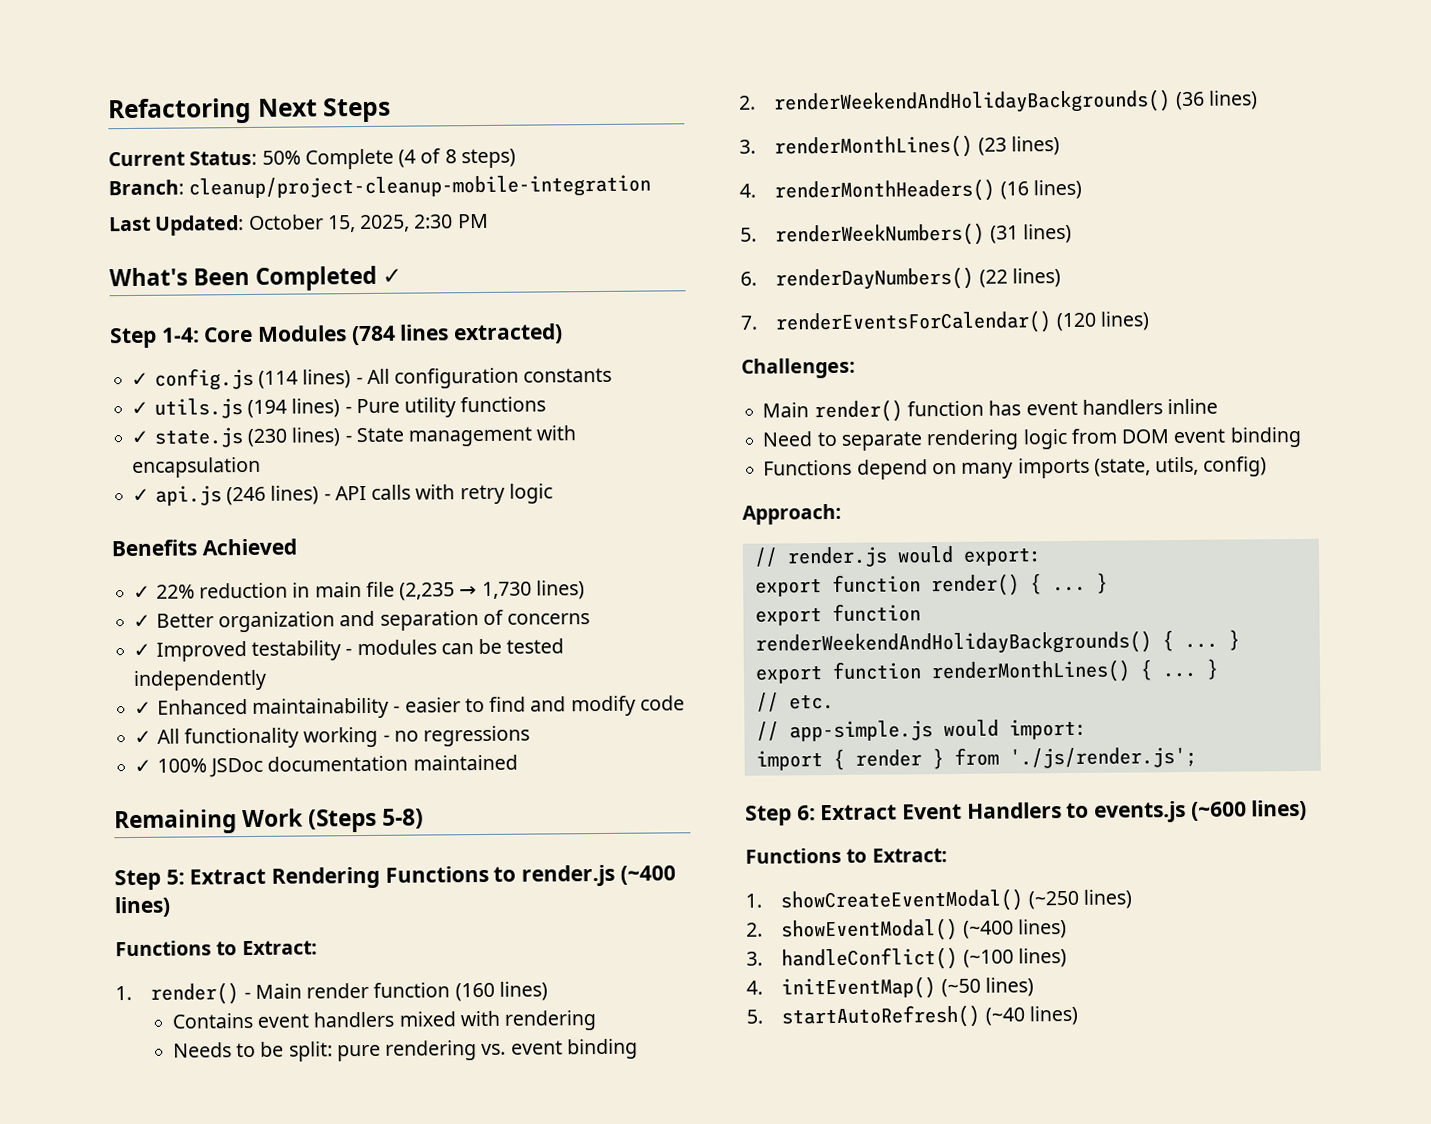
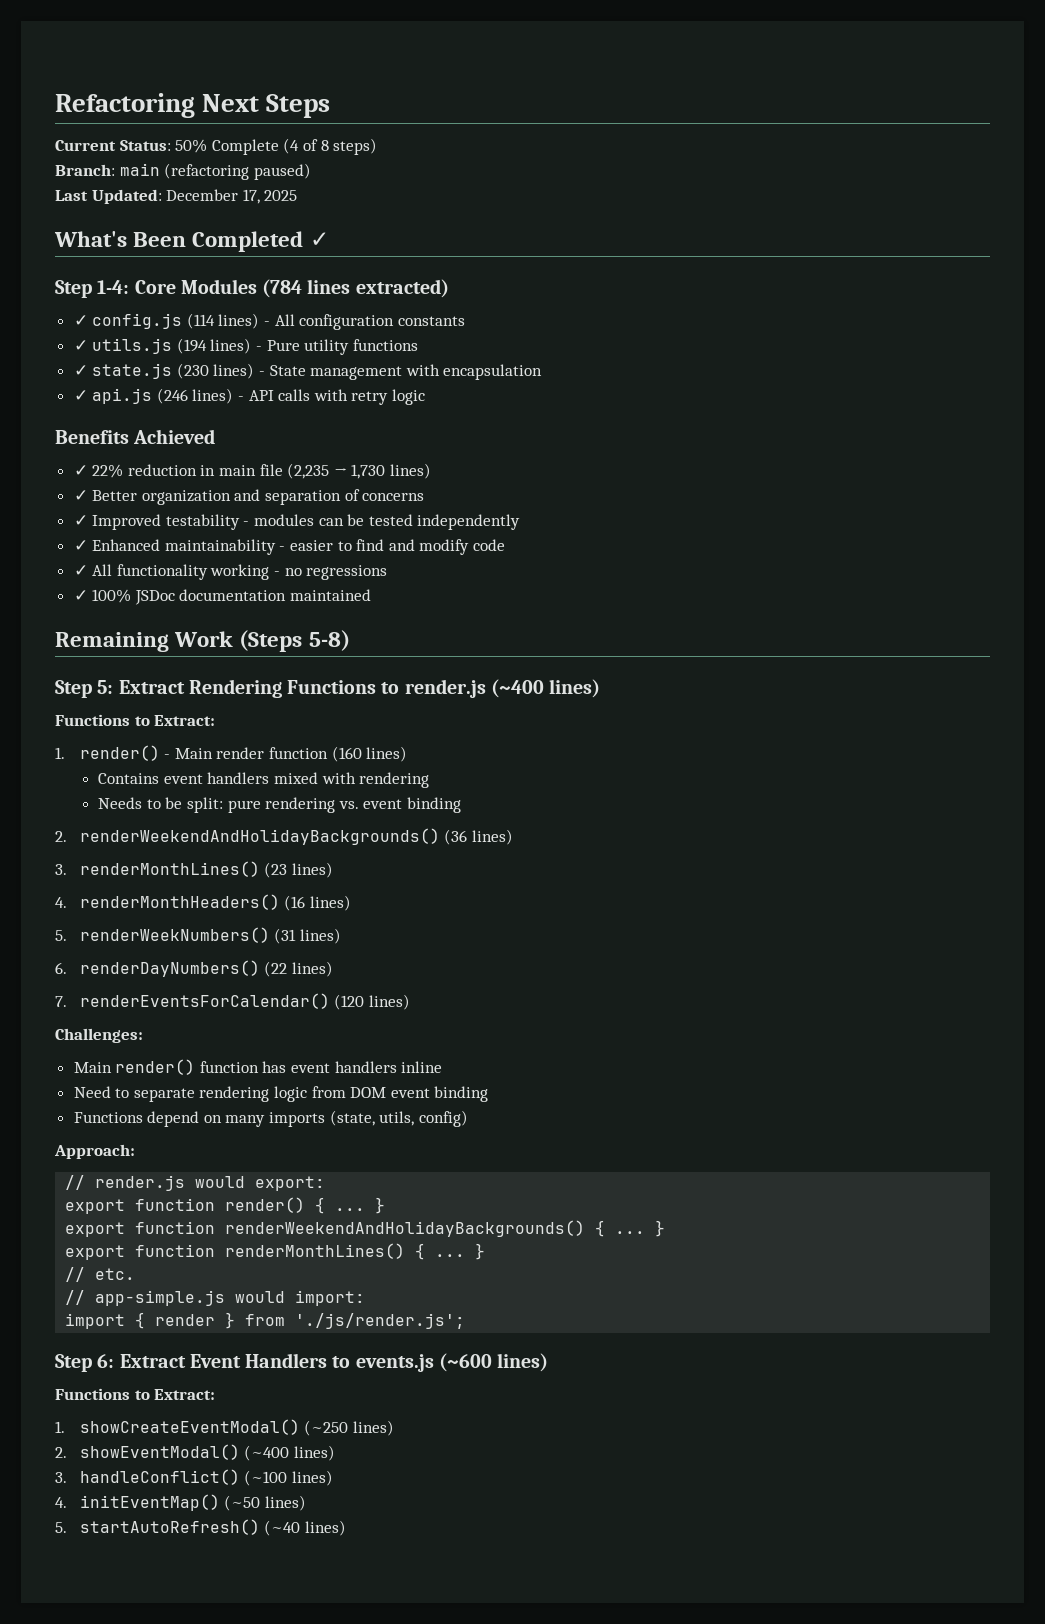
- Branch: cleanup/project-cleanup-mobile-integration
+ Branch: main (refactoring paused)
- Last Updated: October 15, 2025, 2:30 PM
+ Last Updated: December 17, 2025

